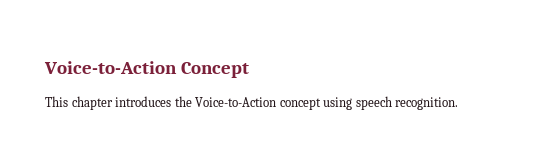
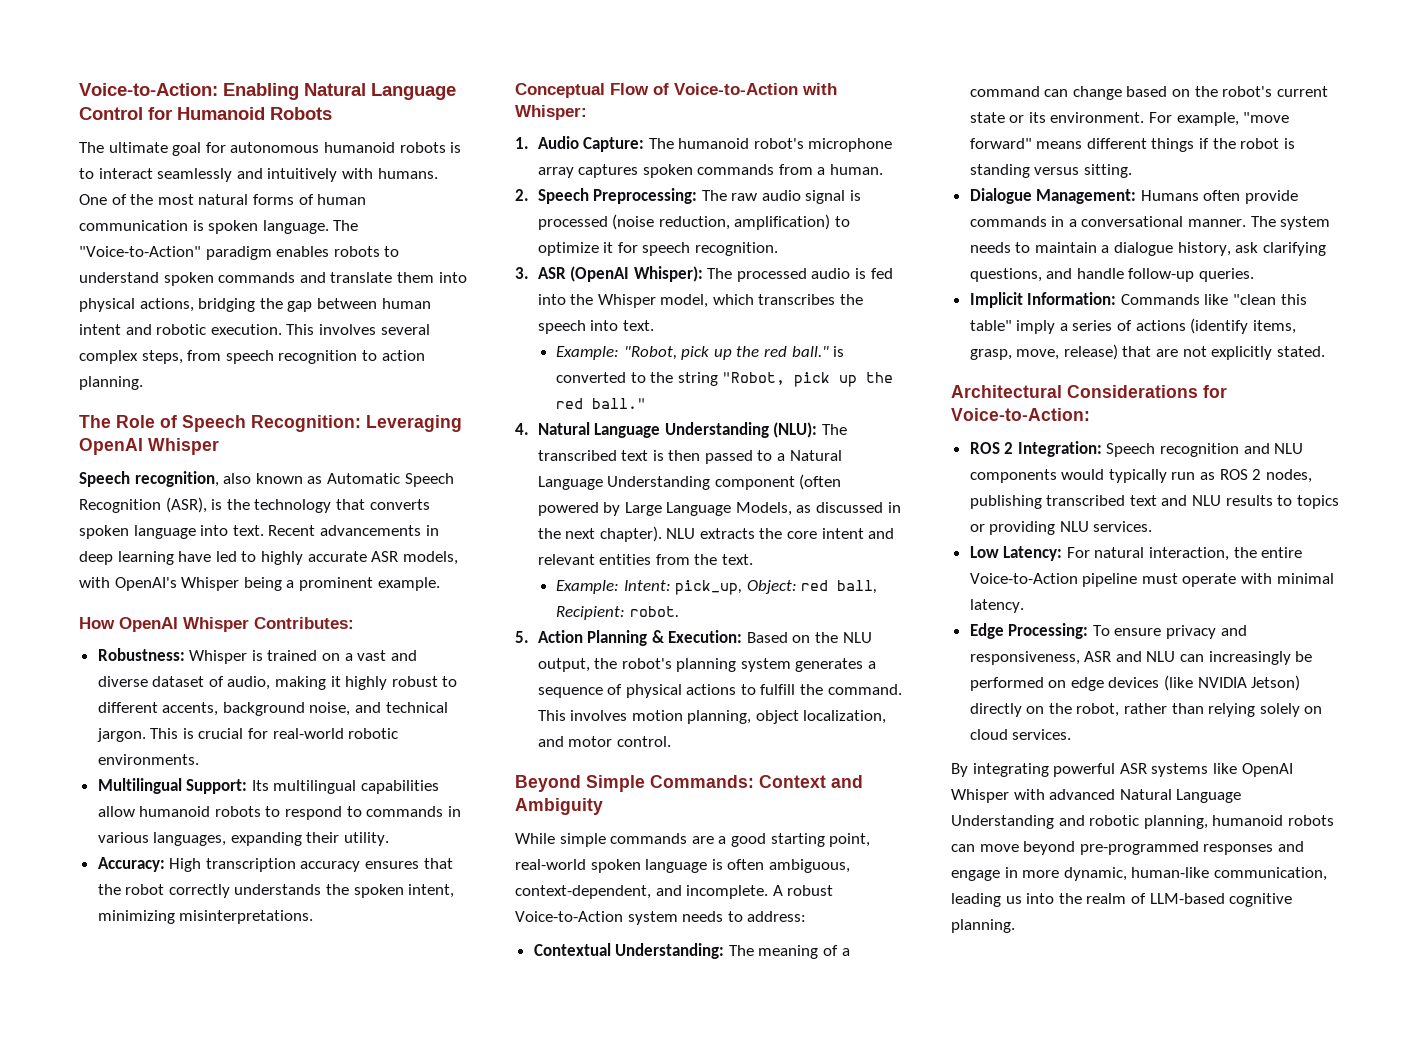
- Voice-to-Action Concept
- This chapter introduces the Voice-to-Action concept using speech recognition.
+ Voice-to-Action: Enabling Natural Language Control for Humanoid Robots
+ The ultimate goal for autonomous humanoid robots is to interact seamlessly and intuitively with humans. One of the most natural forms of human communication is spoken language. The "Voice-to-Action" paradigm enables robots to understand spoken commands and translate them into physical actions, bridging the gap between human intent and robotic execution. This involves several complex steps, from speech recognition to action planning.
+ The Role of Speech Recognition: Leveraging OpenAI Whisper
+ Speech recognition, also known as Automatic Speech Recognition (ASR), is the technology that converts spoken language into text. Recent advancements in deep learning have led to highly accurate ASR models, with OpenAI's Whisper being a prominent example.
+ How OpenAI Whisper Contributes:
+ Robustness: Whisper is trained on a vast and diverse dataset of audio, making it highly robust to different accents, background noise, and technical jargon. This is crucial for real-world robotic environments.
+ Multilingual Support: Its multilingual capabilities allow humanoid robots to respond to commands in various languages, expanding their utility.
+ Accuracy: High transcription accuracy ensures that the robot correctly understands the spoken intent, minimizing misinterpretations.
+ Conceptual Flow of Voice-to-Action with Whisper:
+ 1. Audio Capture: The humanoid robot's microphone array captures spoken commands from a human.
+ 2. Speech Preprocessing: The raw audio signal is processed (noise reduction, amplification) to optimize it for speech recognition.
+ 3. ASR (OpenAI Whisper): The processed audio is fed into the Whisper model, which transcribes the speech into text.
+ Example: "Robot, pick up the red ball." is converted to the string "Robot, pick up the red ball."
+ 4. Natural Language Understanding (NLU): The transcribed text is then passed to a Natural Language Understanding component (often powered by Large Language Models, as discussed in the next chapter). NLU extracts the core intent and relevant entities from the text.
+ Example: Intent: pick_up, Object: red ball, Recipient: robot.
+ 5. Action Planning & Execution: Based on the NLU output, the robot's planning system generates a sequence of physical actions to fulfill the command. This involves motion planning, object localization, and motor control.
+ Beyond Simple Commands: Context and Ambiguity
+ While simple commands are a good starting point, real-world spoken language is often ambiguous, context-dependent, and incomplete. A robust Voice-to-Action system needs to address:
+ Contextual Understanding: The meaning of a command can change based on the robot's current state or its environment. For example, "move forward" means different things if the robot is standing versus sitting.
+ Dialogue Management: Humans often provide commands in a conversational manner. The system needs to maintain a dialogue history, ask clarifying questions, and handle follow-up queries.
+ Implicit Information: Commands like "clean this table" imply a series of actions (identify items, grasp, move, release) that are not explicitly stated.
+ Architectural Considerations for Voice-to-Action:
+ ROS 2 Integration: Speech recognition and NLU components would typically run as ROS 2 nodes, publishing transcribed text and NLU results to topics or providing NLU services.
+ Low Latency: For natural interaction, the entire Voice-to-Action pipeline must operate with minimal latency.
+ Edge Processing: To ensure privacy and responsiveness, ASR and NLU can increasingly be performed on edge devices (like NVIDIA Jetson) directly on the robot, rather than relying solely on cloud services.
+ By integrating powerful ASR systems like OpenAI Whisper with advanced Natural Language Understanding and robotic planning, humanoid robots can move beyond pre-programmed responses and engage in more dynamic, human-like communication, leading us into the realm of LLM-based cognitive planning.

